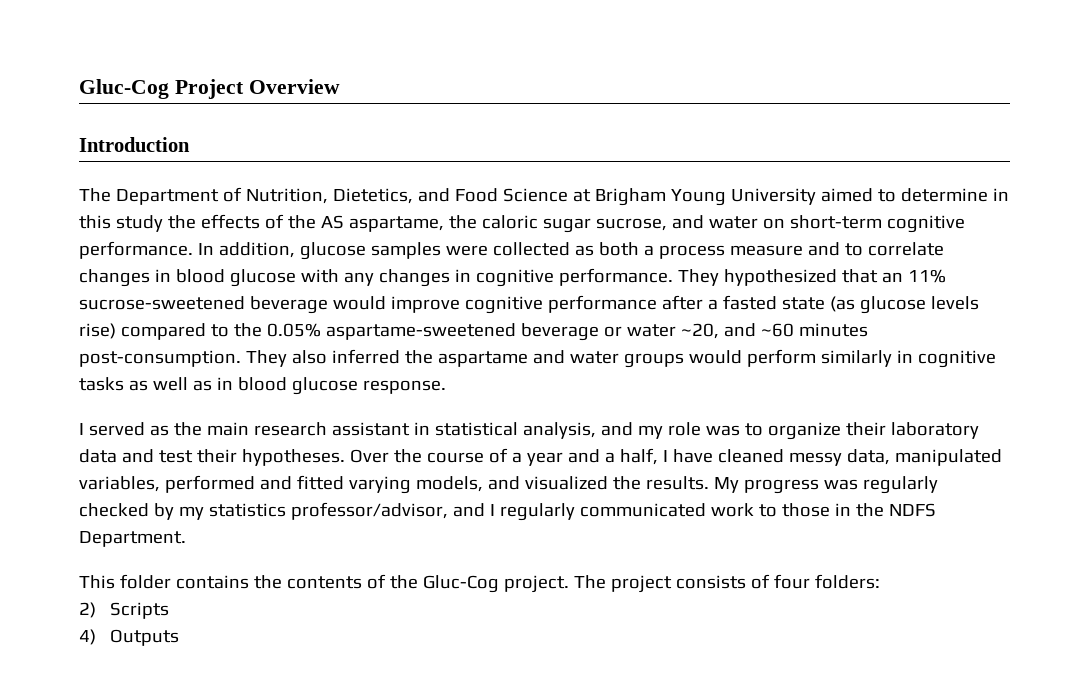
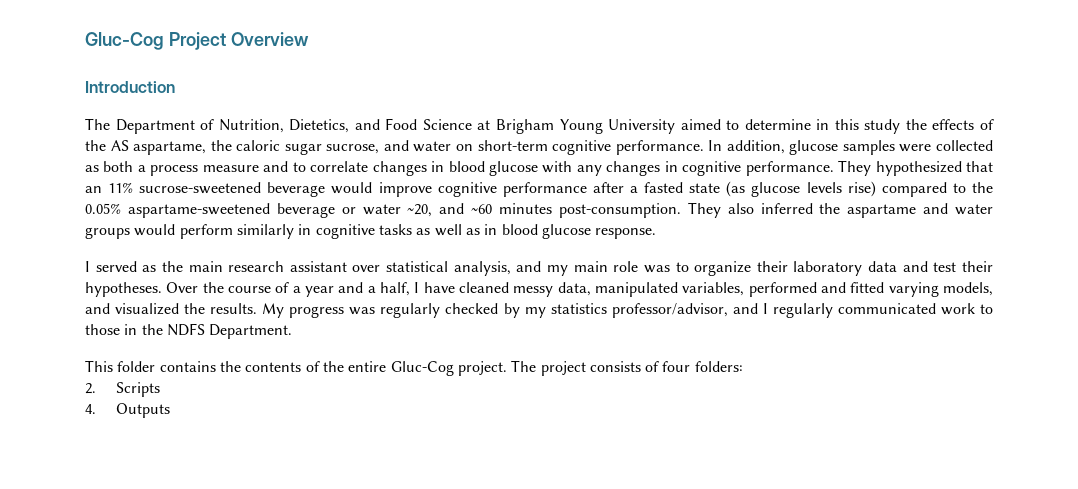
- I served as the main research assistant in statistical analysis, and my role was to organize their laboratory data and test their hypotheses.
+ I served as the main research assistant over statistical analysis, and my main role was to organize their laboratory data and test their hypotheses.
- This folder contains the contents of the Gluc-Cog project.
+ This folder contains the contents of the entire Gluc-Cog project.
- 2) Scripts
+ 2. Scripts
- 4) Outputs
+ 4. Outputs

